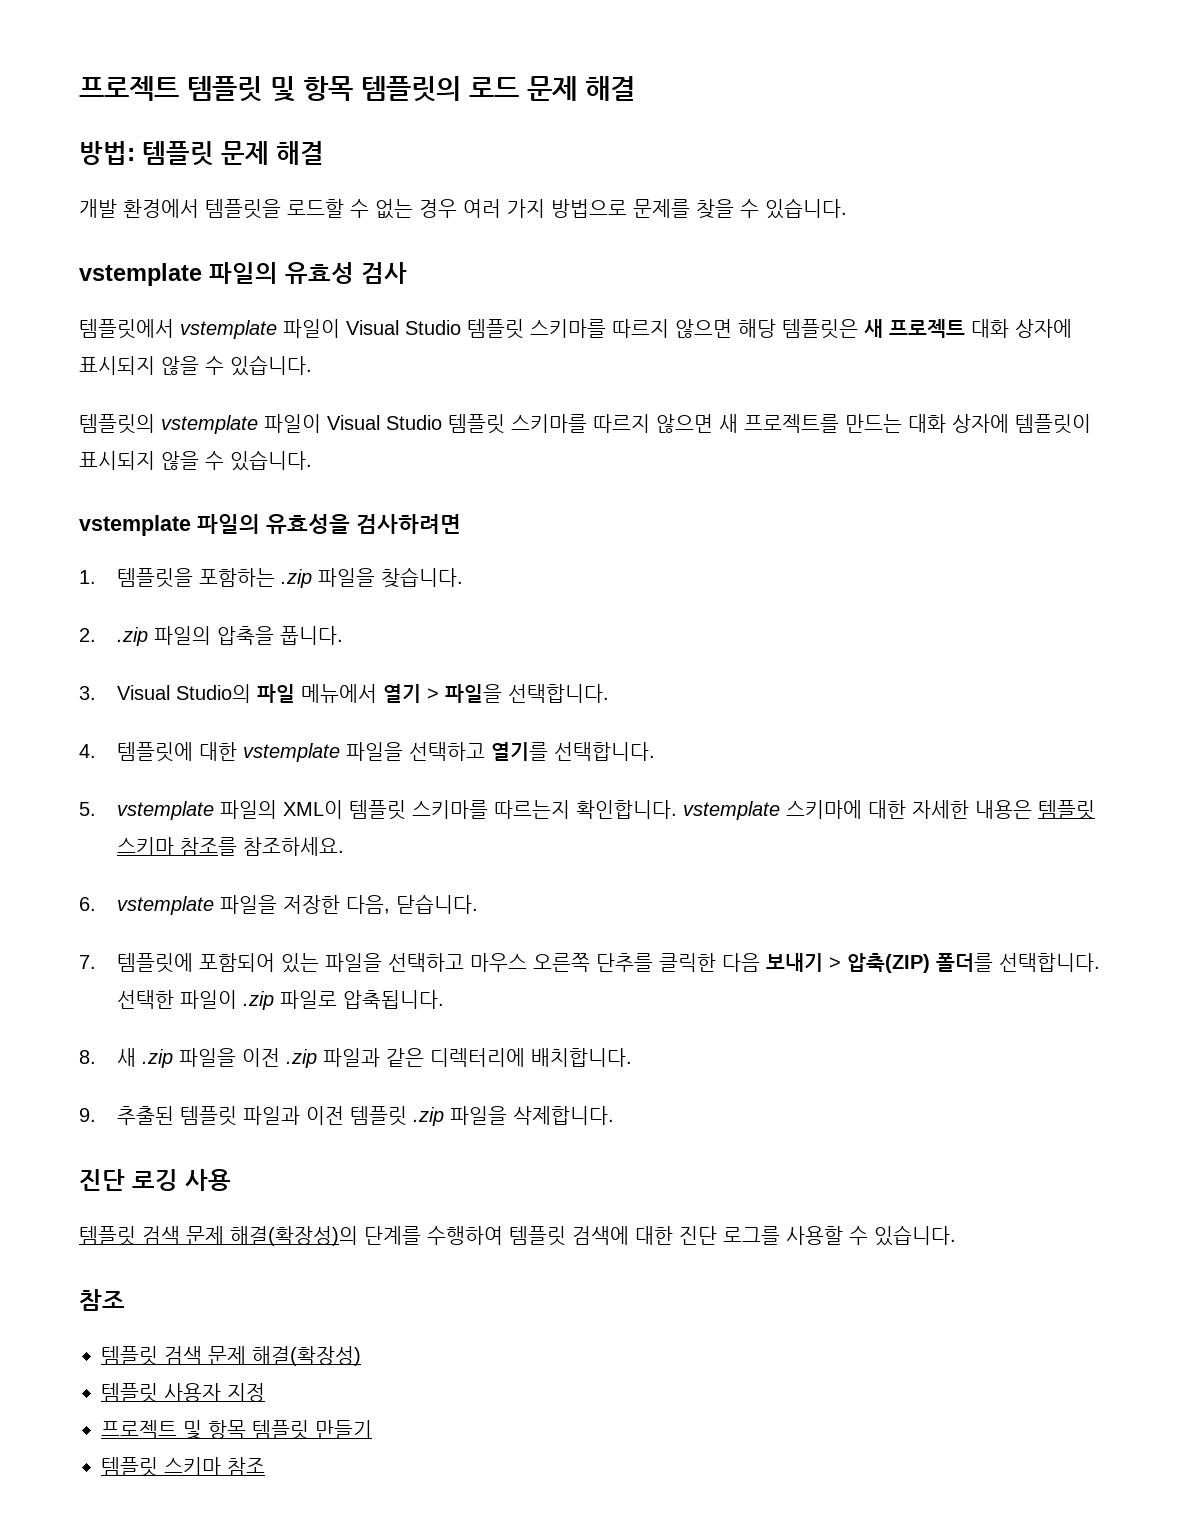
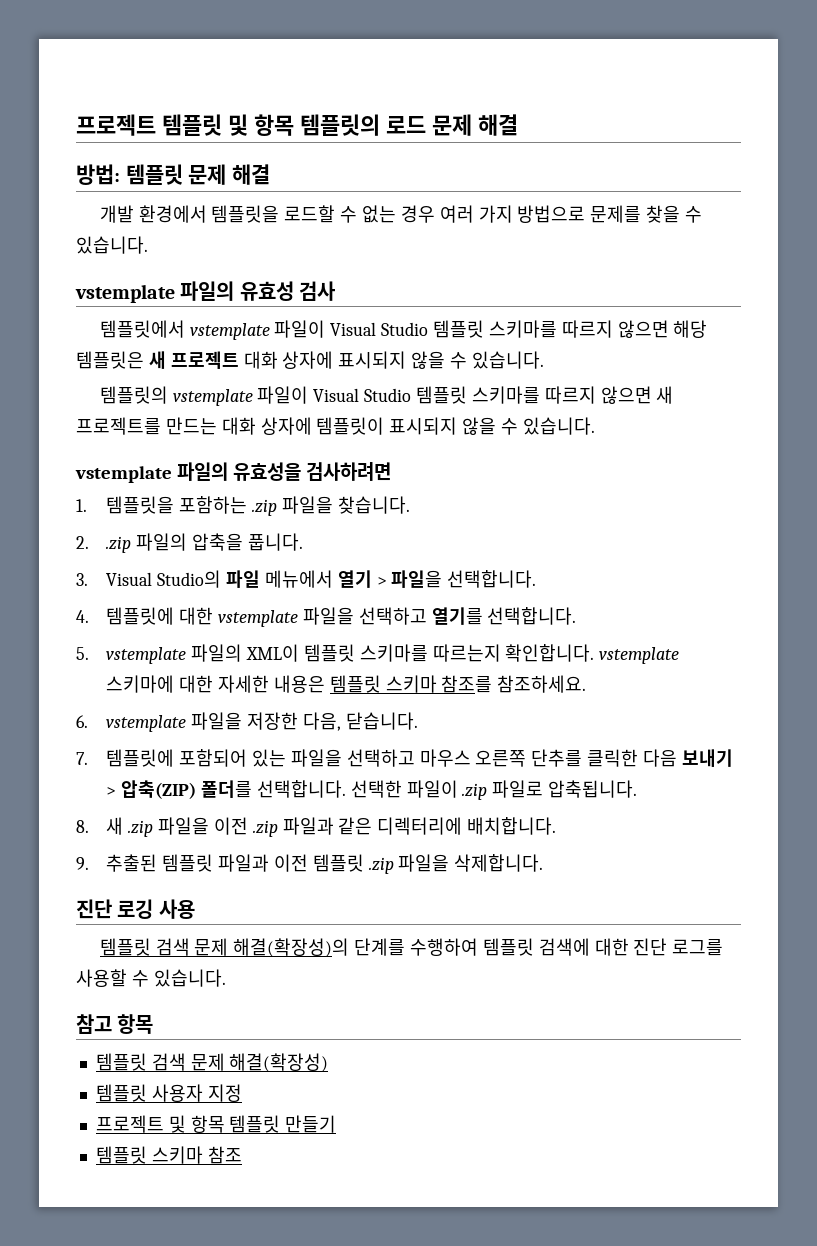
  템플릿 검색 문제 해결(확장성)의 단계를 수행하여 템플릿 검색에 대한 진단 로그를 사용할 수 있습니다.
- 참조
+ 참고 항목

